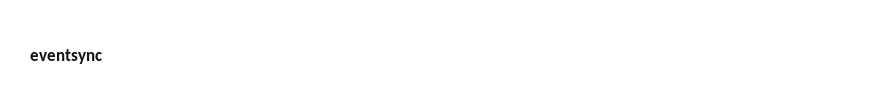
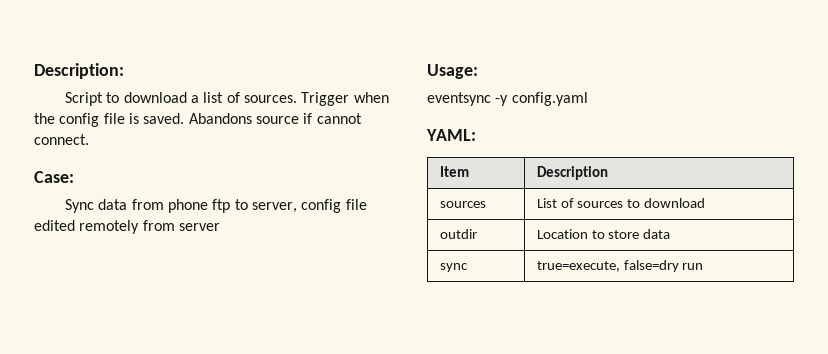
- eventsync
+ Description:
+ Script to download a list of sources. Trigger when the config file is saved. Abandons source if cannot connect.
+ Case:
+ Sync data from phone ftp to server, config file edited remotely from server
+ Usage:
+ eventsync -y config.yaml
+ YAML:
+ Item | Description
+ sources | List of sources to download
+ outdir | Location to store data
+ sync | true=execute, false=dry run

